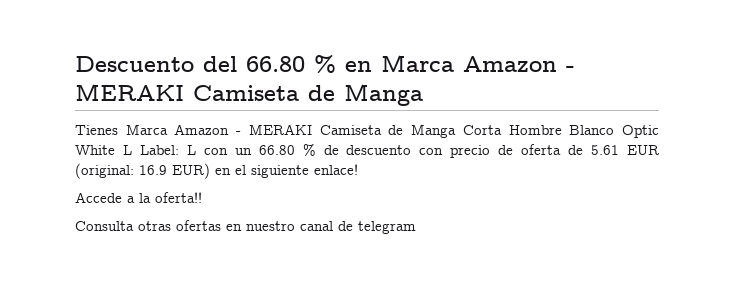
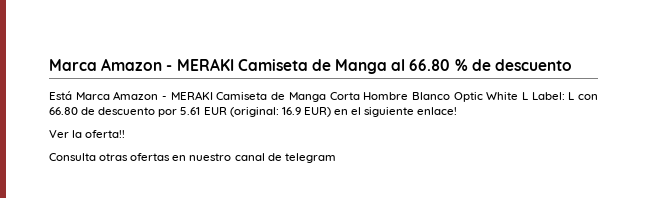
- Descuento del 66.80 % en Marca Amazon - MERAKI Camiseta de Manga
- Tienes Marca Amazon - MERAKI Camiseta de Manga Corta Hombre Blanco Optic White L Label: L con un 66.80 % de descuento con precio de oferta de 5.61 EUR (original: 16.9 EUR) en el siguiente enlace!
+ Marca Amazon - MERAKI Camiseta de Manga al 66.80 % de descuento
+ Está Marca Amazon - MERAKI Camiseta de Manga Corta Hombre Blanco Optic White L Label: L con 66.80 de descuento por 5.61 EUR (original: 16.9 EUR) en el siguiente enlace!
- Accede a la oferta!!
+ Ver la oferta!!

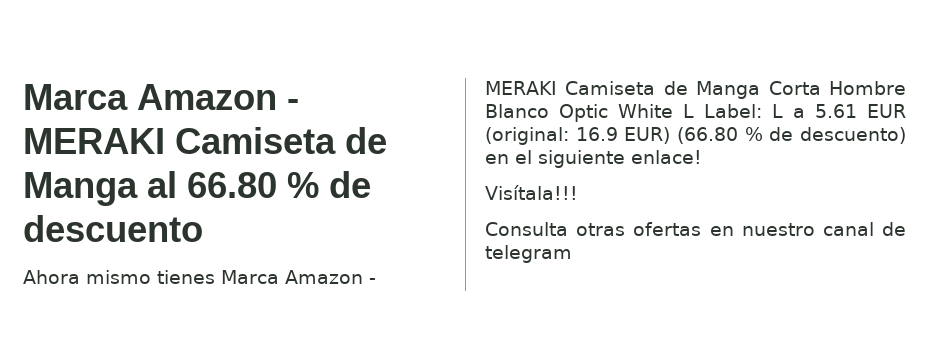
- Está Marca Amazon - MERAKI Camiseta de Manga Corta Hombre Blanco Optic White L Label: L con 66.80 de descuento por 5.61 EUR (original: 16.9 EUR) en el siguiente enlace!
+ Ahora mismo tienes Marca Amazon - MERAKI Camiseta de Manga Corta Hombre Blanco Optic White L Label: L a 5.61 EUR (original: 16.9 EUR) (66.80 % de descuento) en el siguiente enlace!
- Ver la oferta!!
+ Visítala!!!

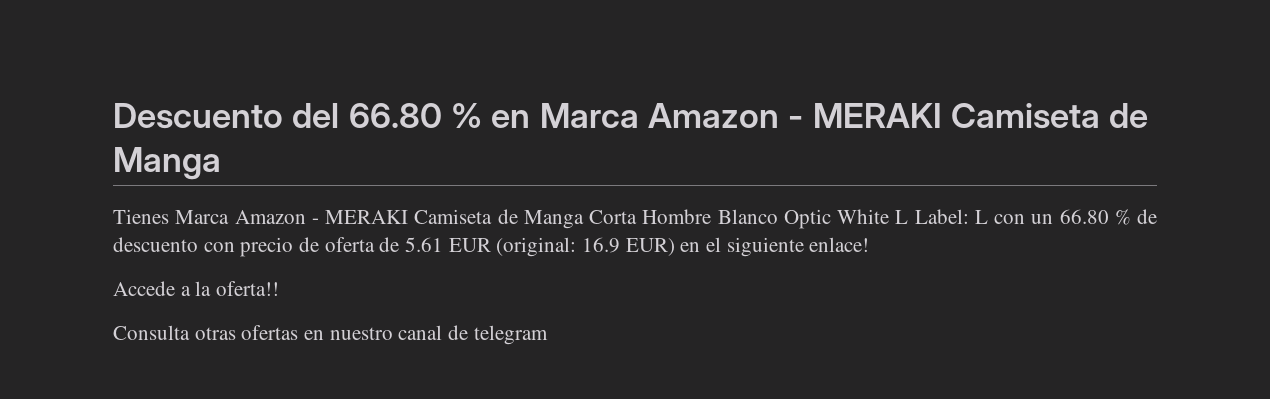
- Marca Amazon - MERAKI Camiseta de Manga al 66.80 % de descuento
- Ahora mismo tienes Marca Amazon - MERAKI Camiseta de Manga Corta Hombre Blanco Optic White L Label: L a 5.61 EUR (original: 16.9 EUR) (66.80 % de descuento) en el siguiente enlace!
+ Descuento del 66.80 % en Marca Amazon - MERAKI Camiseta de Manga
+ Tienes Marca Amazon - MERAKI Camiseta de Manga Corta Hombre Blanco Optic White L Label: L con un 66.80 % de descuento con precio de oferta de 5.61 EUR (original: 16.9 EUR) en el siguiente enlace!
- Visítala!!!
+ Accede a la oferta!!

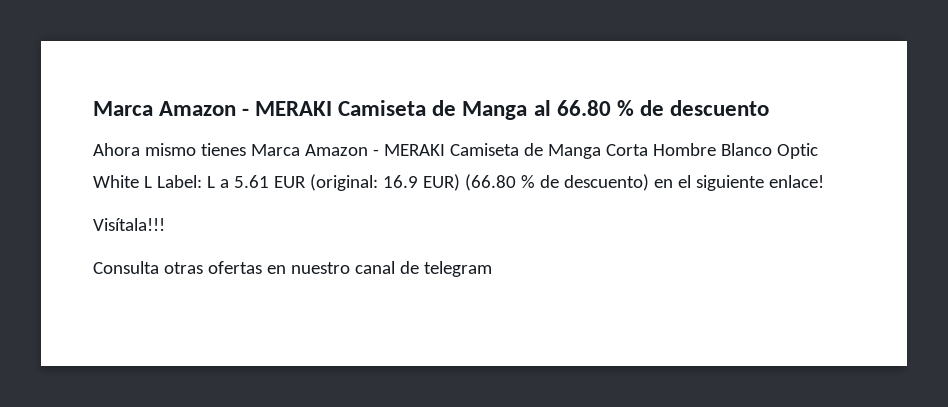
- Descuento del 66.80 % en Marca Amazon - MERAKI Camiseta de Manga
- Tienes Marca Amazon - MERAKI Camiseta de Manga Corta Hombre Blanco Optic White L Label: L con un 66.80 % de descuento con precio de oferta de 5.61 EUR (original: 16.9 EUR) en el siguiente enlace!
+ Marca Amazon - MERAKI Camiseta de Manga al 66.80 % de descuento
+ Ahora mismo tienes Marca Amazon - MERAKI Camiseta de Manga Corta Hombre Blanco Optic White L Label: L a 5.61 EUR (original: 16.9 EUR) (66.80 % de descuento) en el siguiente enlace!
- Accede a la oferta!!
+ Visítala!!!

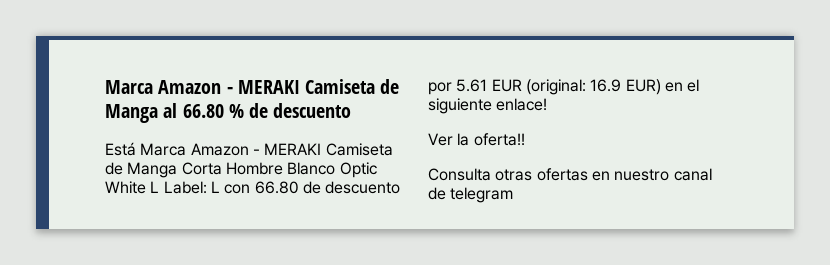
- Ahora mismo tienes Marca Amazon - MERAKI Camiseta de Manga Corta Hombre Blanco Optic White L Label: L a 5.61 EUR (original: 16.9 EUR) (66.80 % de descuento) en el siguiente enlace!
+ Está Marca Amazon - MERAKI Camiseta de Manga Corta Hombre Blanco Optic White L Label: L con 66.80 de descuento por 5.61 EUR (original: 16.9 EUR) en el siguiente enlace!
- Visítala!!!
+ Ver la oferta!!

